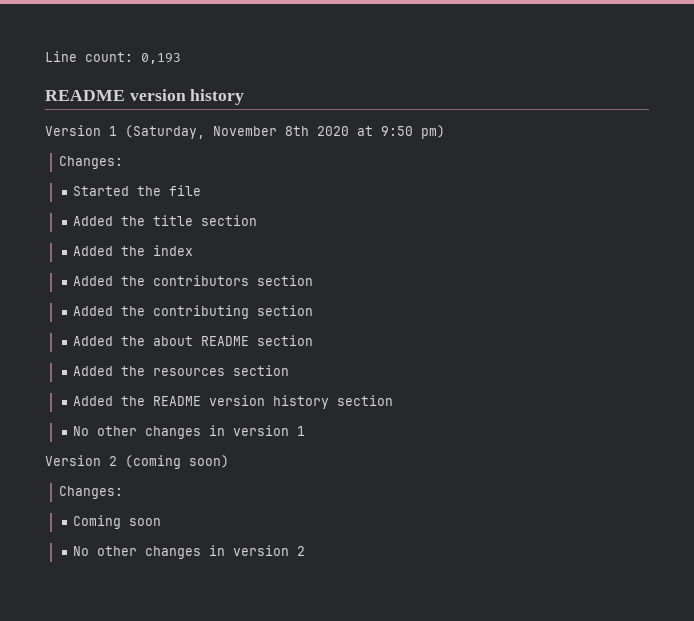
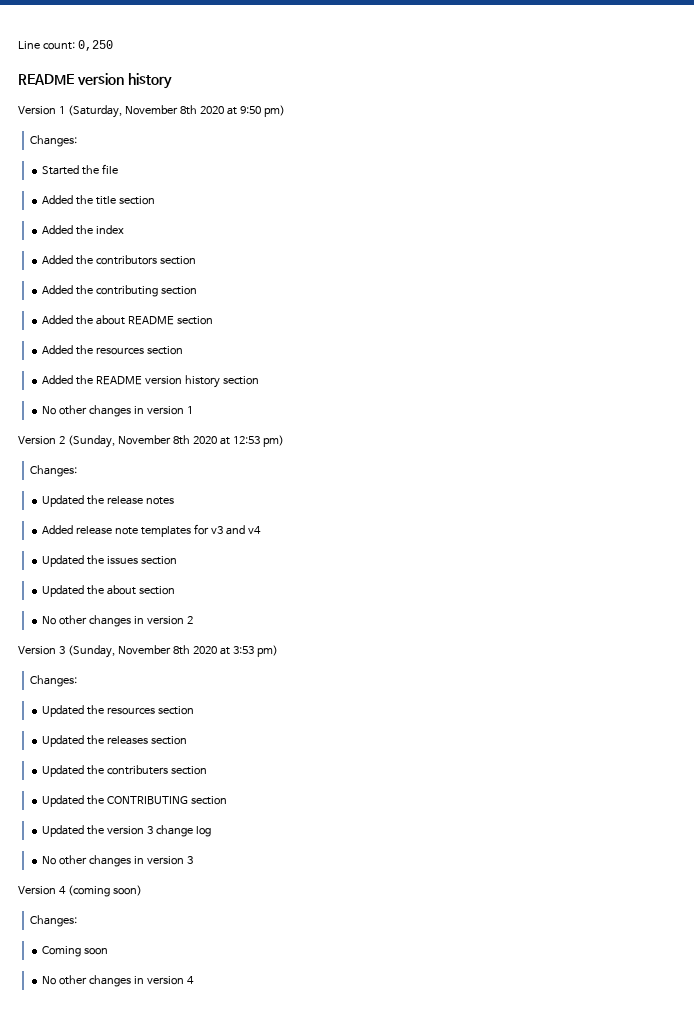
- Line count: 0,193
+ Line count: 0,250
- Version 2 (coming soon)
+ Version 2 (Sunday, November 8th 2020 at 12:53 pm)
+ Changes:
+ Updated the release notes
+ Added release note templates for v3 and v4
+ Updated the issues section
+ Updated the about section
+ No other changes in version 2
+ Version 3 (Sunday, November 8th 2020 at 3:53 pm)
+ Changes:
+ Updated the resources section
+ Updated the releases section
+ Updated the contributers section
+ Updated the CONTRIBUTING section
+ Updated the version 3 change log
+ No other changes in version 3
+ Version 4 (coming soon)
- No other changes in version 2
+ No other changes in version 4

